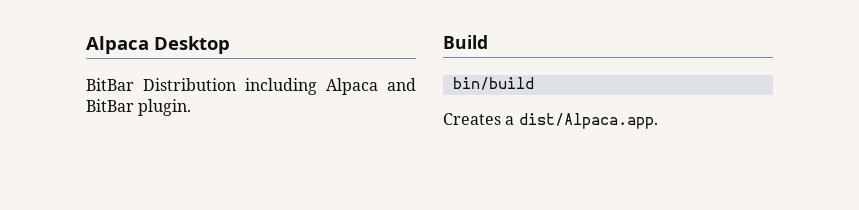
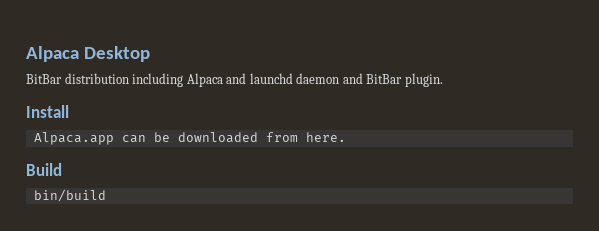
- BitBar Distribution including Alpaca and BitBar plugin.
+ BitBar distribution including Alpaca and launchd daemon and BitBar plugin.
+ Install
+ Alpaca.app can be downloaded from here.
- Creates a dist/Alpaca.app.

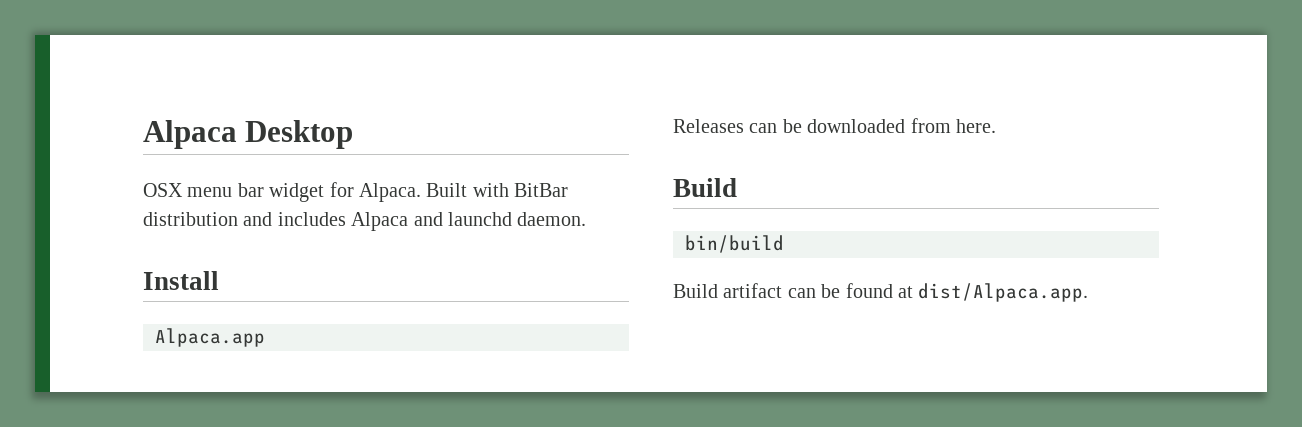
- BitBar distribution including Alpaca and launchd daemon and BitBar plugin.
+ OSX menu bar widget for Alpaca. Built with BitBar distribution and includes Alpaca and launchd daemon.
- Alpaca.app can be downloaded from here.
+ Alpaca.app
+ Releases can be downloaded from here.
+ Build artifact can be found at dist/Alpaca.app.

